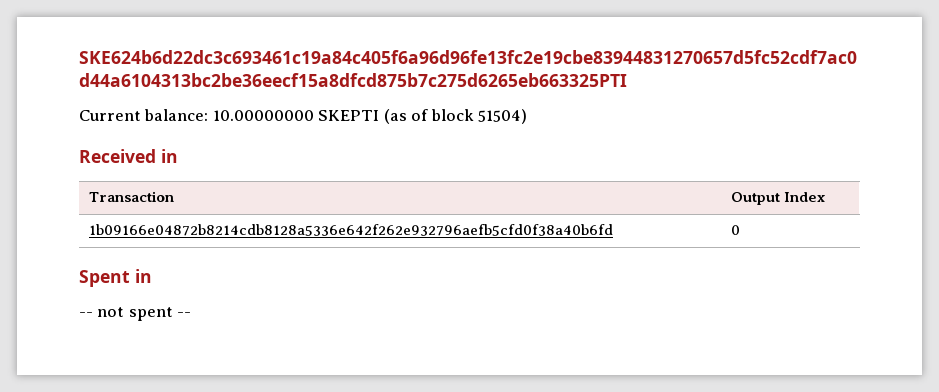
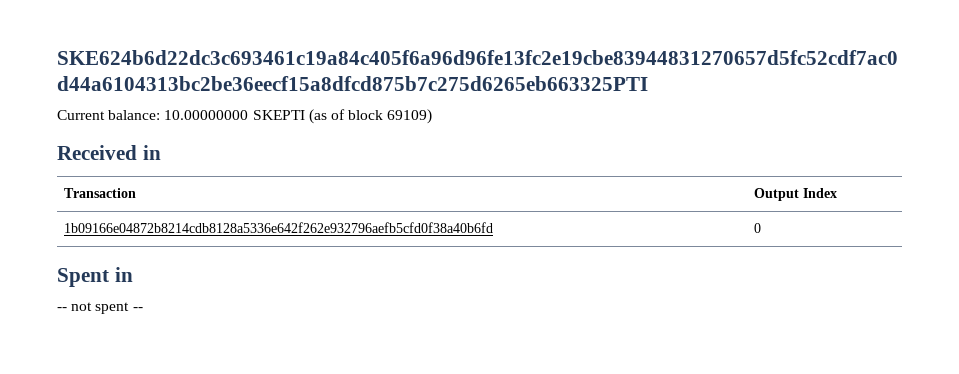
- Current balance: 10.00000000 SKEPTI (as of block 51504)
+ Current balance: 10.00000000 SKEPTI (as of block 69109)

